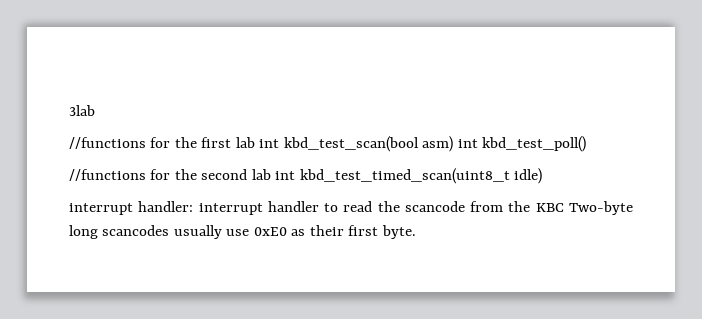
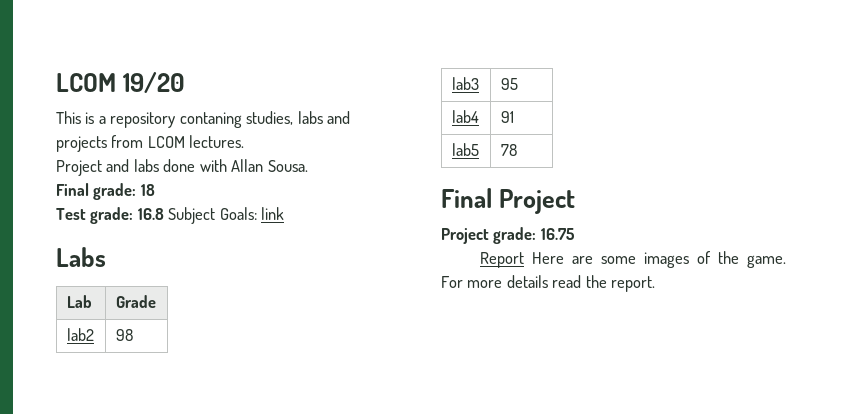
- 3lab
- //functions for the first lab int kbd_test_scan(bool asm) int kbd_test_poll()
- //functions for the second lab int kbd_test_timed_scan(uint8_t idle)
- interrupt handler: interrupt handler to read the scancode from the KBC Two-byte long scancodes usually use 0xE0 as their first byte.
+ LCOM 19/20
+ This is a repository contaning studies, labs and projects from LCOM lectures.
+ Project and labs done with Allan Sousa.
+ Final grade: 18
+ Test grade: 16.8 Subject Goals: link
+ Labs
+ Lab | Grade
+ lab2 | 98
+ lab3 | 95
+ lab4 | 91
+ lab5 | 78
+ Final Project
+ Project grade: 16.75
+ Report Here are some images of the game. For more details read the report.

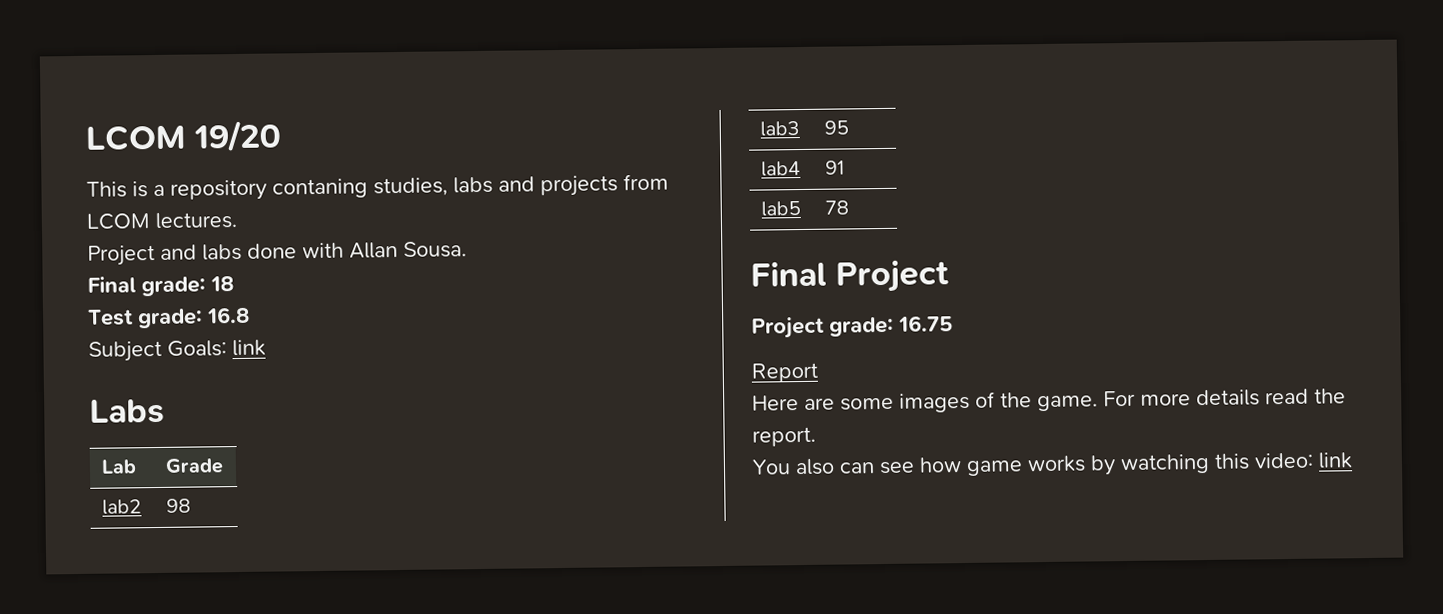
- Test grade: 16.8 Subject Goals: link
+ Test grade: 16.8
+ Subject Goals: link
- Report Here are some images of the game.
+ Report
+ Here are some images of the game.
+ You also can see how game works by watching this video: link

